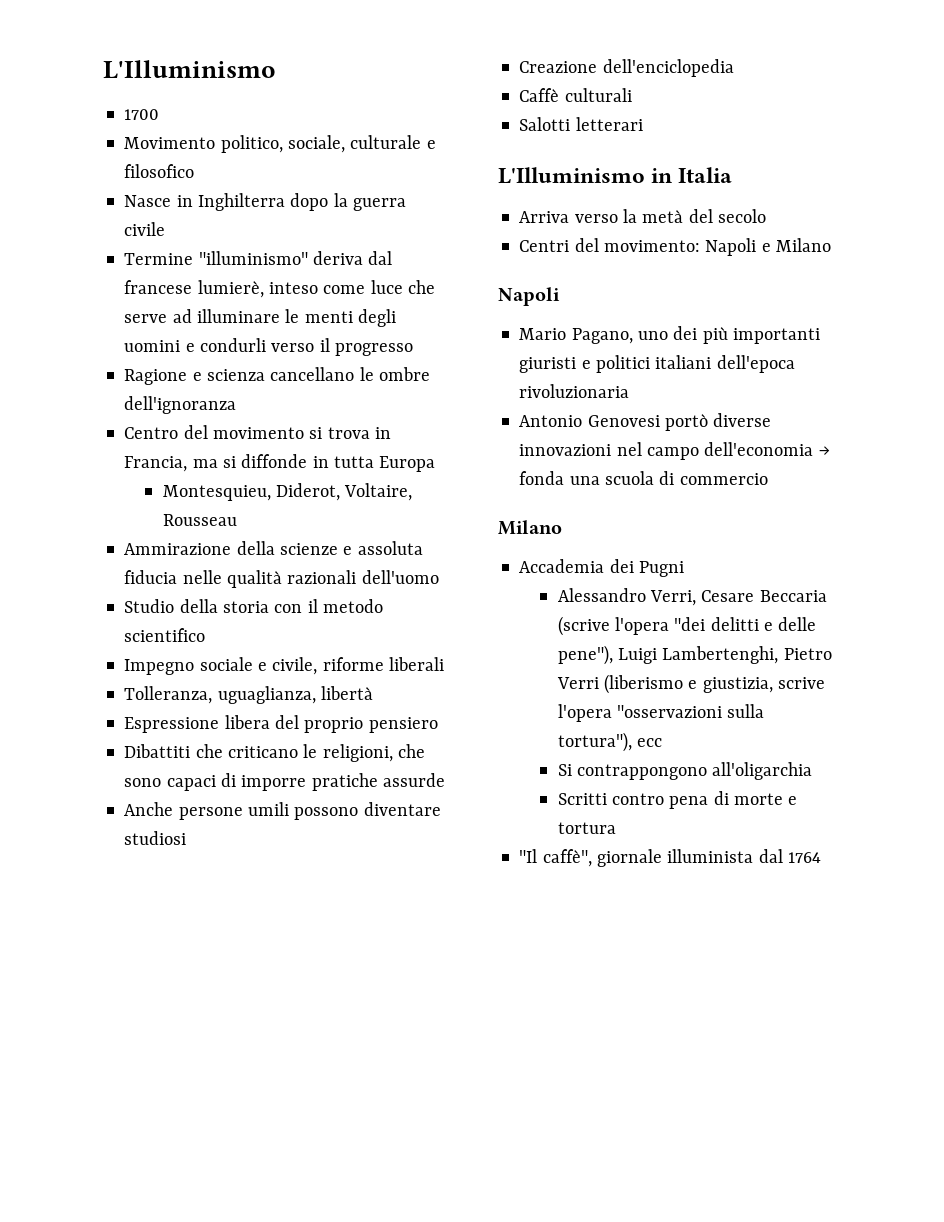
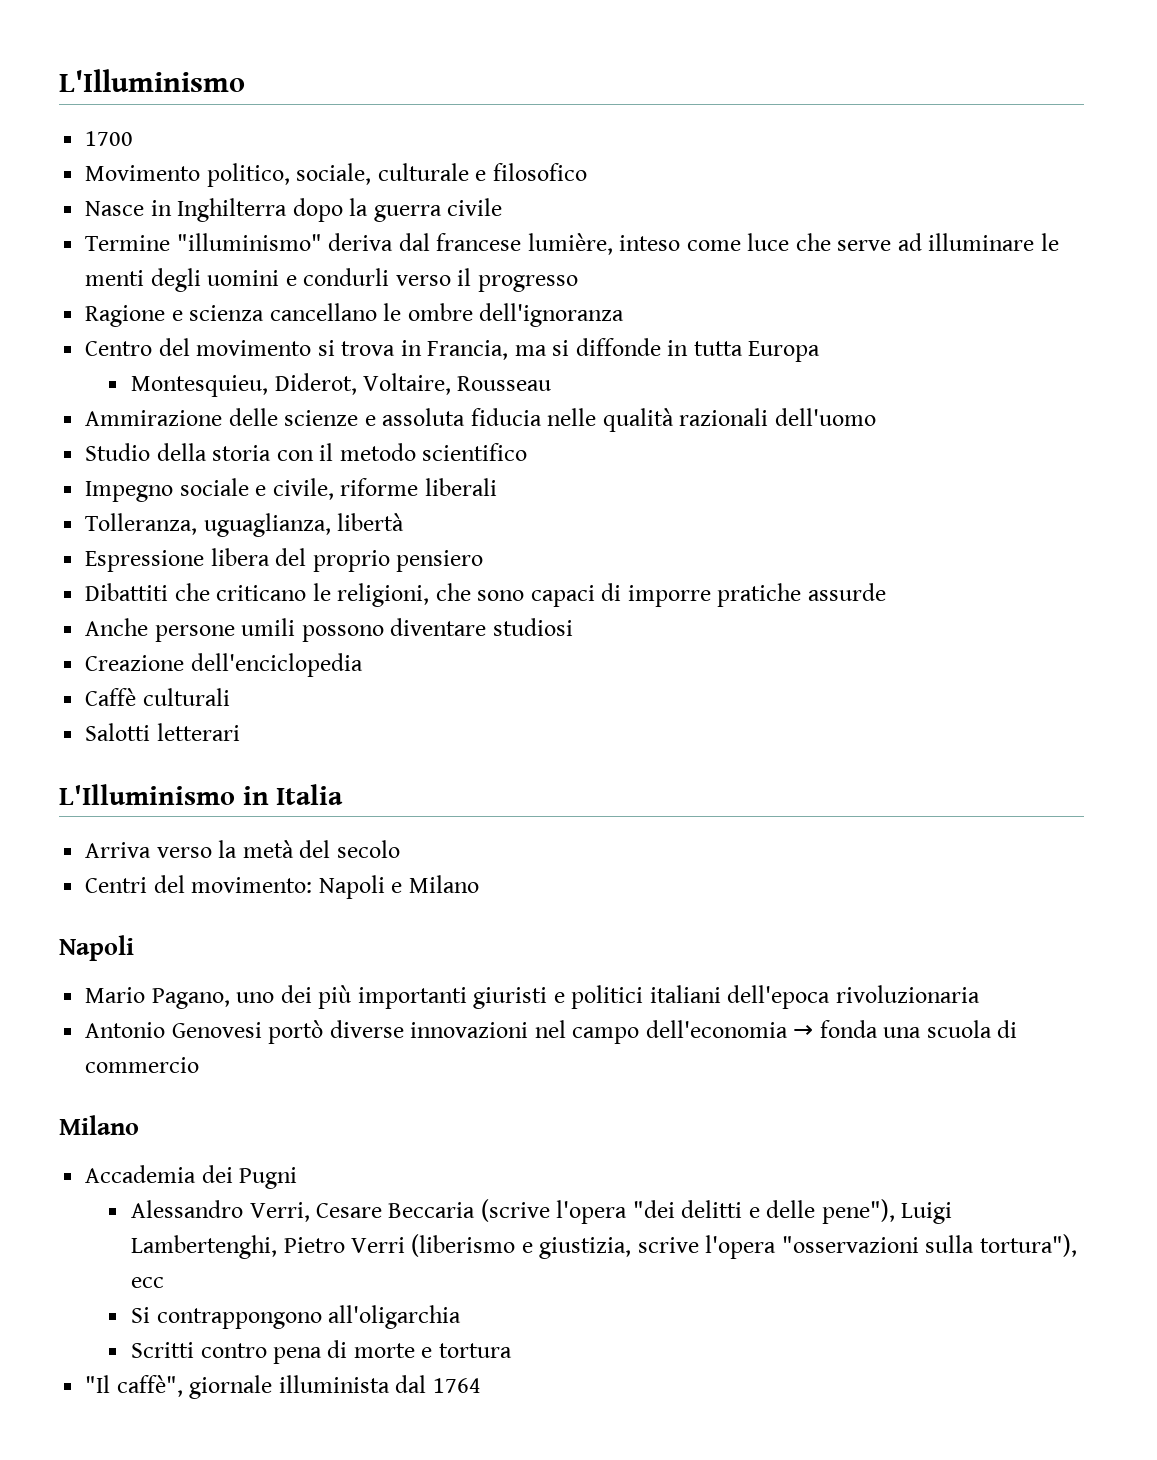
- Termine "illuminismo" deriva dal francese lumierè, inteso come luce che serve ad illuminare le menti degli uomini e condurli verso il progresso
+ Termine "illuminismo" deriva dal francese lumière, inteso come luce che serve ad illuminare le menti degli uomini e condurli verso il progresso
- Ammirazione della scienze e assoluta fiducia nelle qualità razionali dell'uomo
+ Ammirazione delle scienze e assoluta fiducia nelle qualità razionali dell'uomo

